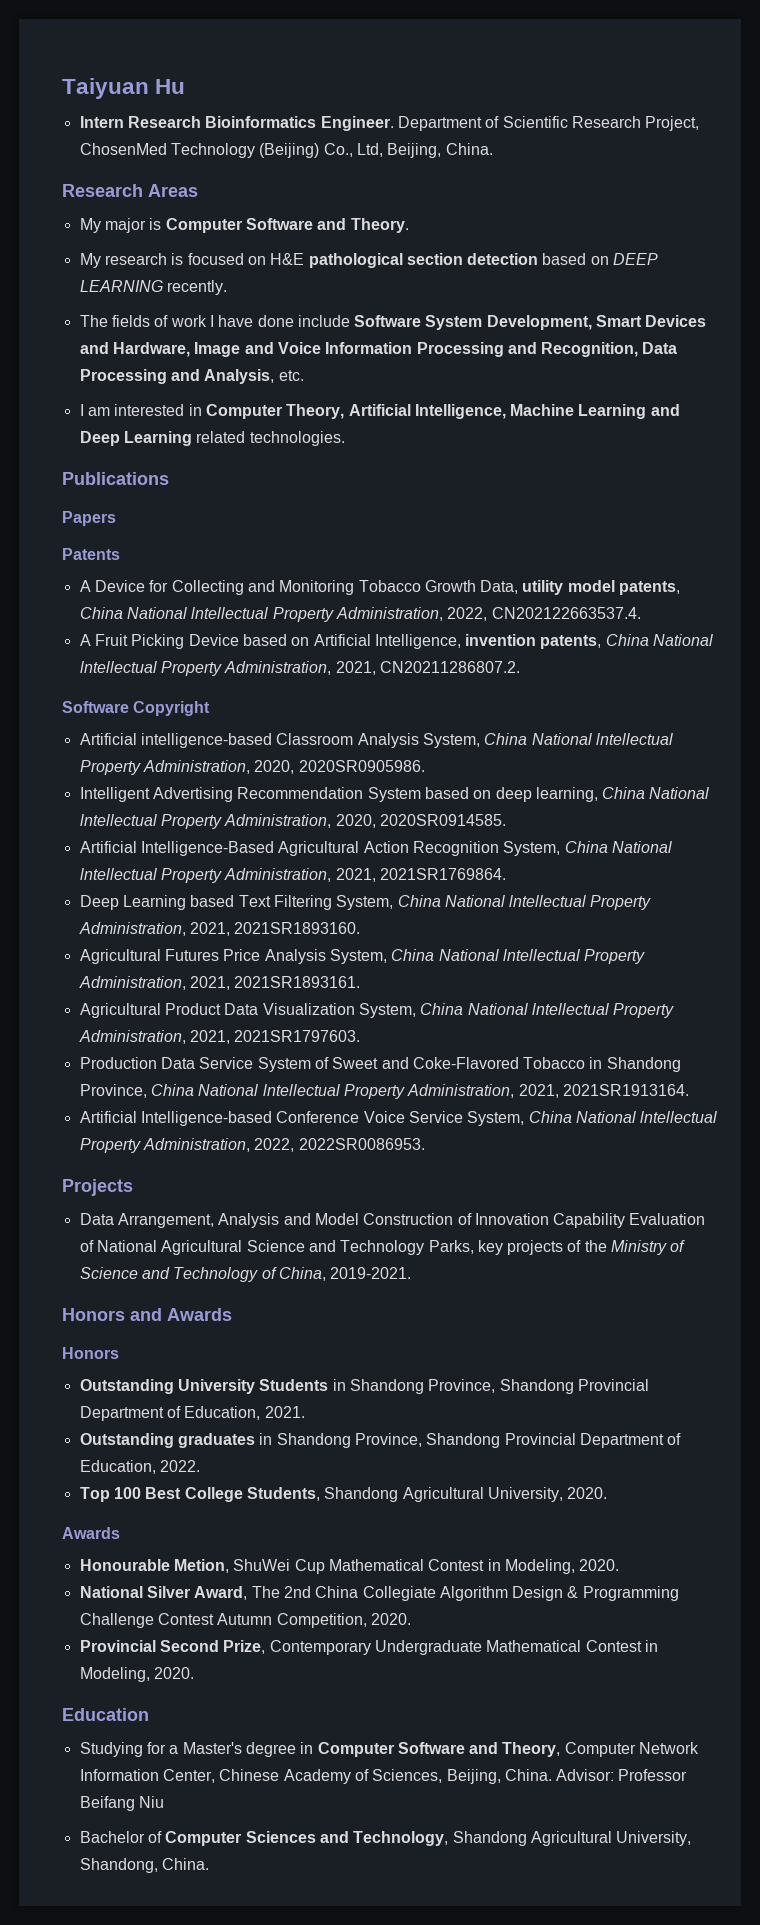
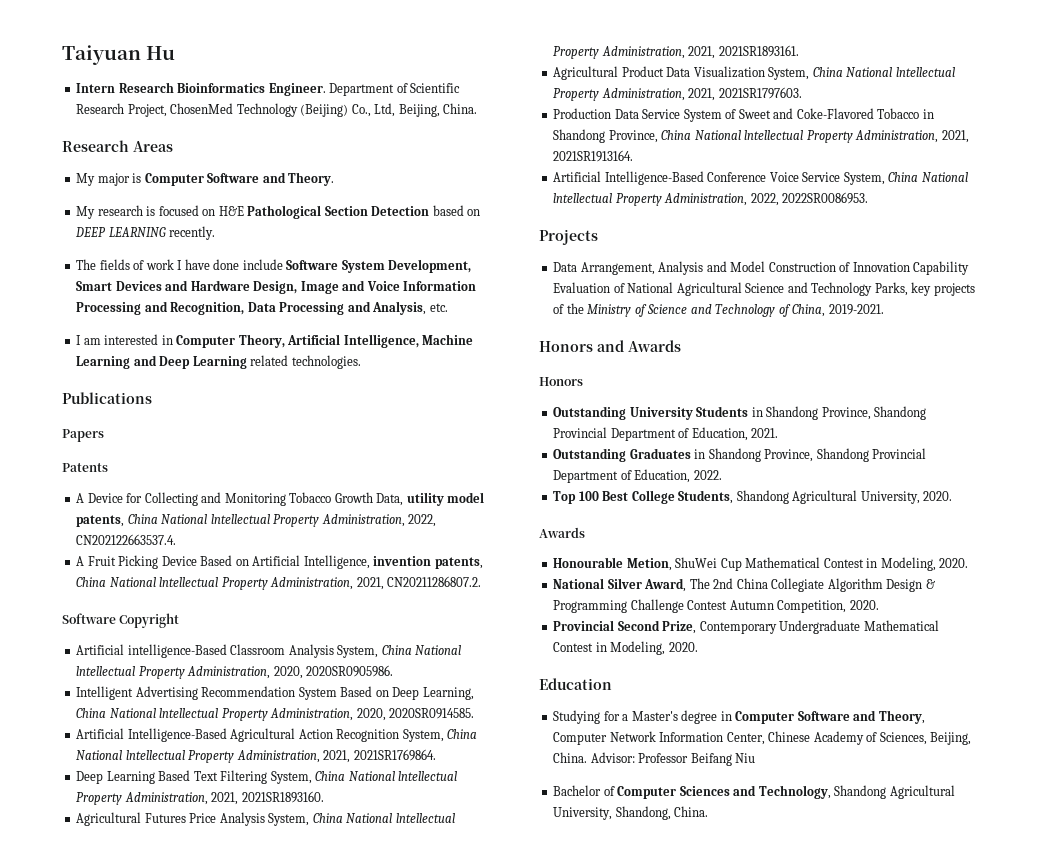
- My research is focused on H&E pathological section detection based on DEEP LEARNING recently.
+ My research is focused on H&E Pathological Section Detection based on DEEP LEARNING recently.
- The fields of work I have done include Software System Development, Smart Devices and Hardware, Image and Voice Information Processing and Recognition, Data Processing and Analysis, etc.
+ The fields of work I have done include Software System Development, Smart Devices and Hardware Design, Image and Voice Information Processing and Recognition, Data Processing and Analysis, etc.
- A Fruit Picking Device based on Artificial Intelligence, invention patents, China National lntellectual Property Administration, 2021, CN20211286807.2.
+ A Fruit Picking Device Based on Artificial Intelligence, invention patents, China National lntellectual Property Administration, 2021, CN20211286807.2.
- Artificial intelligence-based Classroom Analysis System, China National lntellectual Property Administration, 2020, 2020SR0905986.
+ Artificial intelligence-Based Classroom Analysis System, China National lntellectual Property Administration, 2020, 2020SR0905986.
- Intelligent Advertising Recommendation System based on deep learning, China National lntellectual Property Administration, 2020, 2020SR0914585.
+ Intelligent Advertising Recommendation System Based on Deep Learning, China National lntellectual Property Administration, 2020, 2020SR0914585.
- Deep Learning based Text Filtering System, China National lntellectual Property Administration, 2021, 2021SR1893160.
+ Deep Learning Based Text Filtering System, China National lntellectual Property Administration, 2021, 2021SR1893160.
- Artificial Intelligence-based Conference Voice Service System, China National lntellectual Property Administration, 2022, 2022SR0086953.
+ Artificial Intelligence-Based Conference Voice Service System, China National lntellectual Property Administration, 2022, 2022SR0086953.
- Outstanding graduates in Shandong Province, Shandong Provincial Department of Education, 2022.
+ Outstanding Graduates in Shandong Province, Shandong Provincial Department of Education, 2022.

